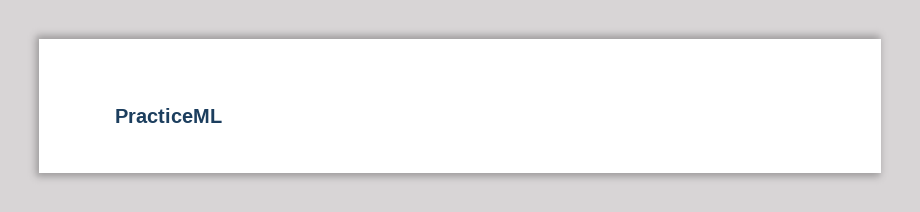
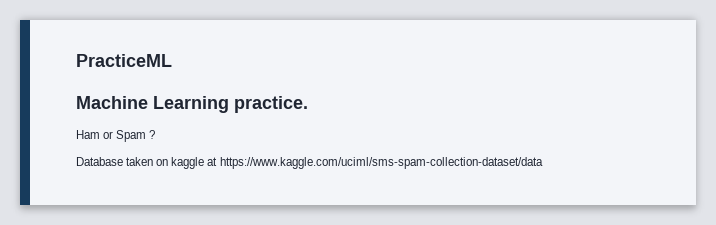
+ Machine Learning practice.
+ Ham or Spam ?
+ Database taken on kaggle at https://www.kaggle.com/uciml/sms-spam-collection-dataset/data

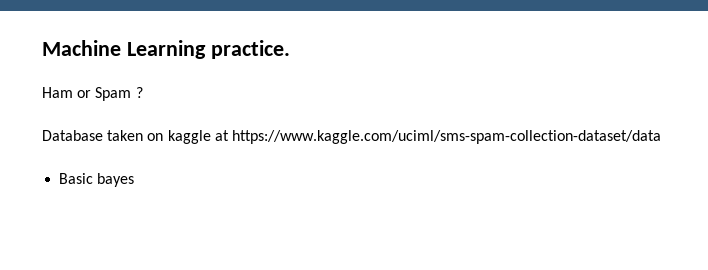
- PracticeML
+ Basic bayes

